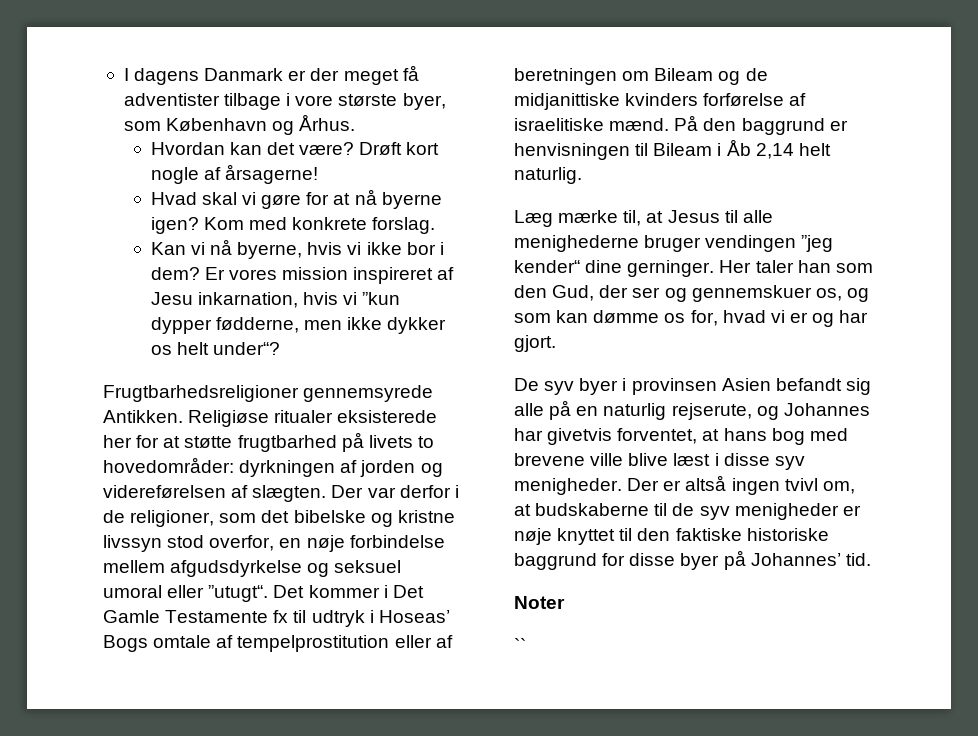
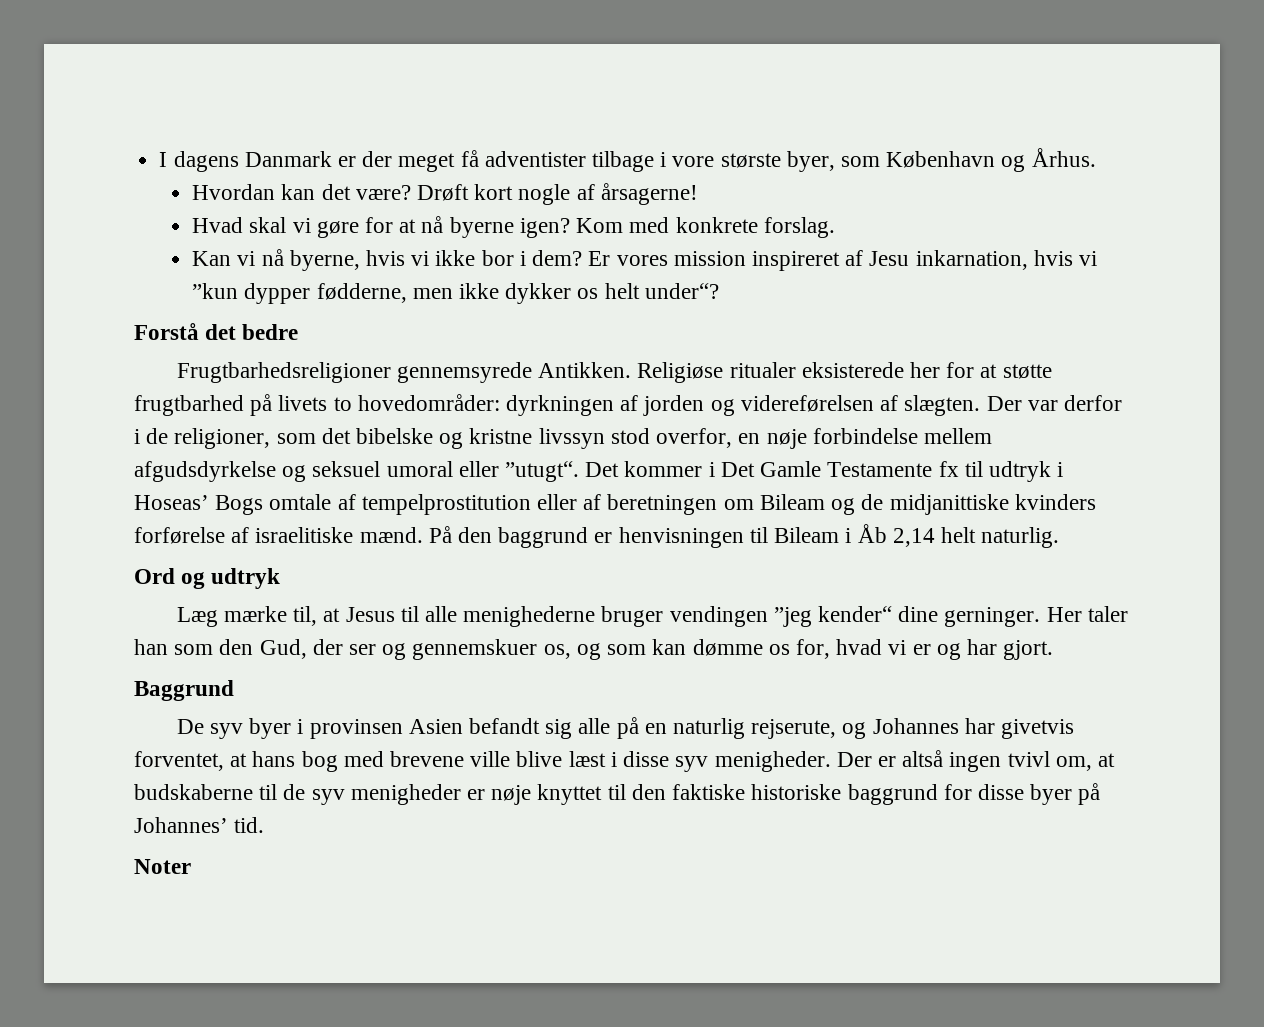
+ Forstå det bedre
+ Ord og udtryk
+ Baggrund
- ``

